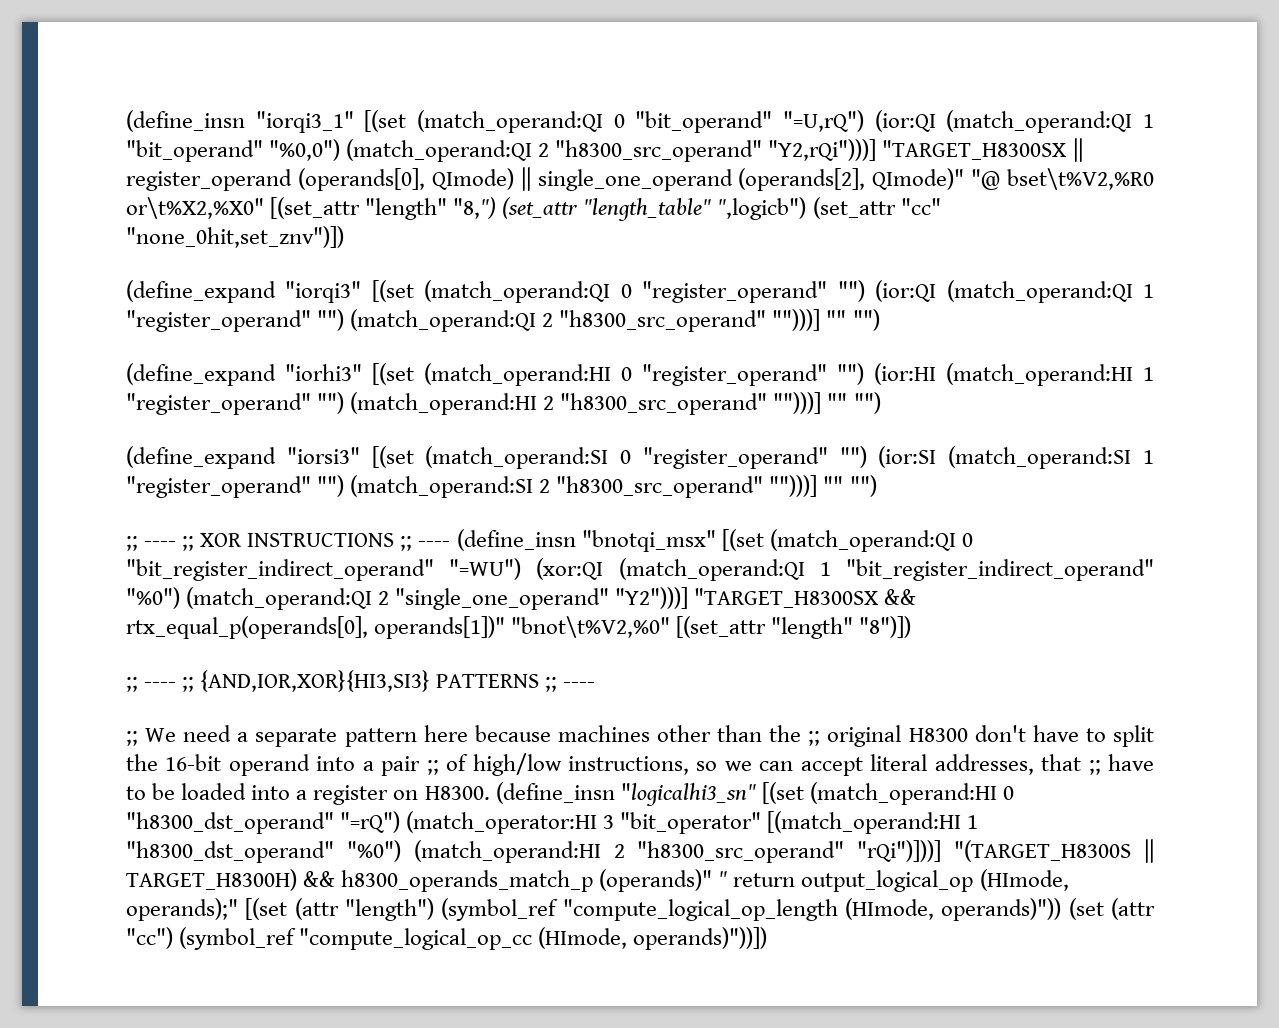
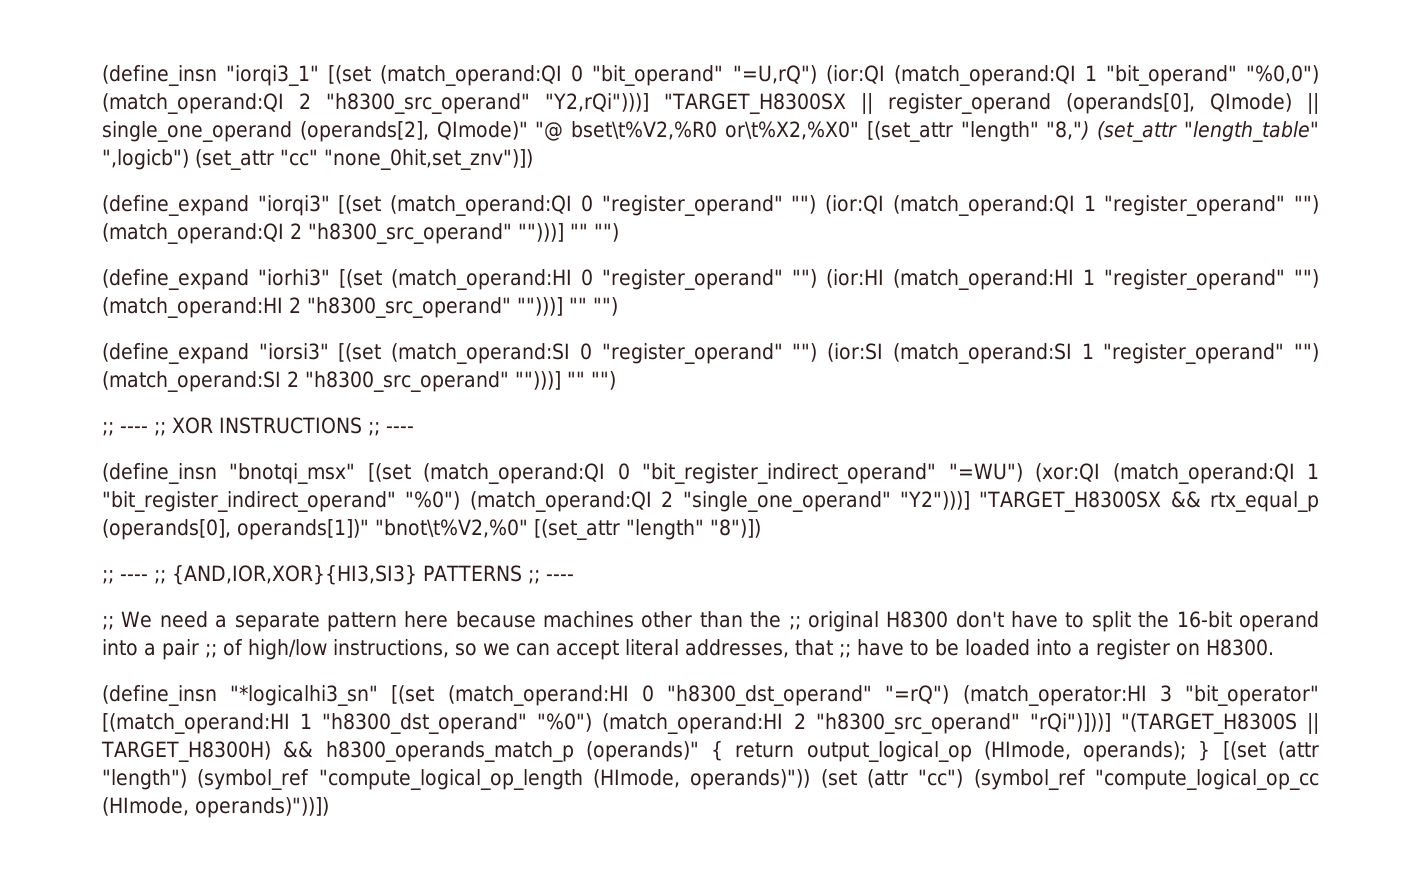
- ;; ---- ;; XOR INSTRUCTIONS ;; ---- (define_insn "bnotqi_msx" [(set (match_operand:QI 0 "bit_register_indirect_operand" "=WU") (xor:QI (match_operand:QI 1 "bit_register_indirect_operand" "%0") (match_operand:QI 2 "single_one_operand" "Y2")))] "TARGET_H8300SX && rtx_equal_p(operands[0], operands[1])" "bnot\t%V2,%0" [(set_attr "length" "8")])
+ ;; ---- ;; XOR INSTRUCTIONS ;; ----
+ (define_insn "bnotqi_msx" [(set (match_operand:QI 0 "bit_register_indirect_operand" "=WU") (xor:QI (match_operand:QI 1 "bit_register_indirect_operand" "%0") (match_operand:QI 2 "single_one_operand" "Y2")))] "TARGET_H8300SX && rtx_equal_p (operands[0], operands[1])" "bnot\t%V2,%0" [(set_attr "length" "8")])
- have to be loaded into a register on H8300. (define_insn "logicalhi3_sn" [(set (match_operand:HI 0 "h8300_dst_operand" "=rQ") (match_operator:HI 3 "bit_operator" [(match_operand:HI 1 "h8300_dst_operand" "%0") (match_operand:HI 2 "h8300_src_operand" "rQi")]))] "(TARGET_H8300S || TARGET_H8300H) && h8300_operands_match_p (operands)" " return output_logical_op (HImode, operands);" [(set (attr "length") (symbol_ref "compute_logical_op_length (HImode, operands)")) (set (attr "cc") (symbol_ref "compute_logical_op_cc (HImode, operands)"))])
+ have to be loaded into a register on H8300.
+ (define_insn "*logicalhi3_sn" [(set (match_operand:HI 0 "h8300_dst_operand" "=rQ") (match_operator:HI 3 "bit_operator" [(match_operand:HI 1 "h8300_dst_operand" "%0") (match_operand:HI 2 "h8300_src_operand" "rQi")]))] "(TARGET_H8300S || TARGET_H8300H) && h8300_operands_match_p (operands)" { return output_logical_op (HImode, operands); } [(set (attr "length") (symbol_ref "compute_logical_op_length (HImode, operands)")) (set (attr "cc") (symbol_ref "compute_logical_op_cc (HImode, operands)"))])

